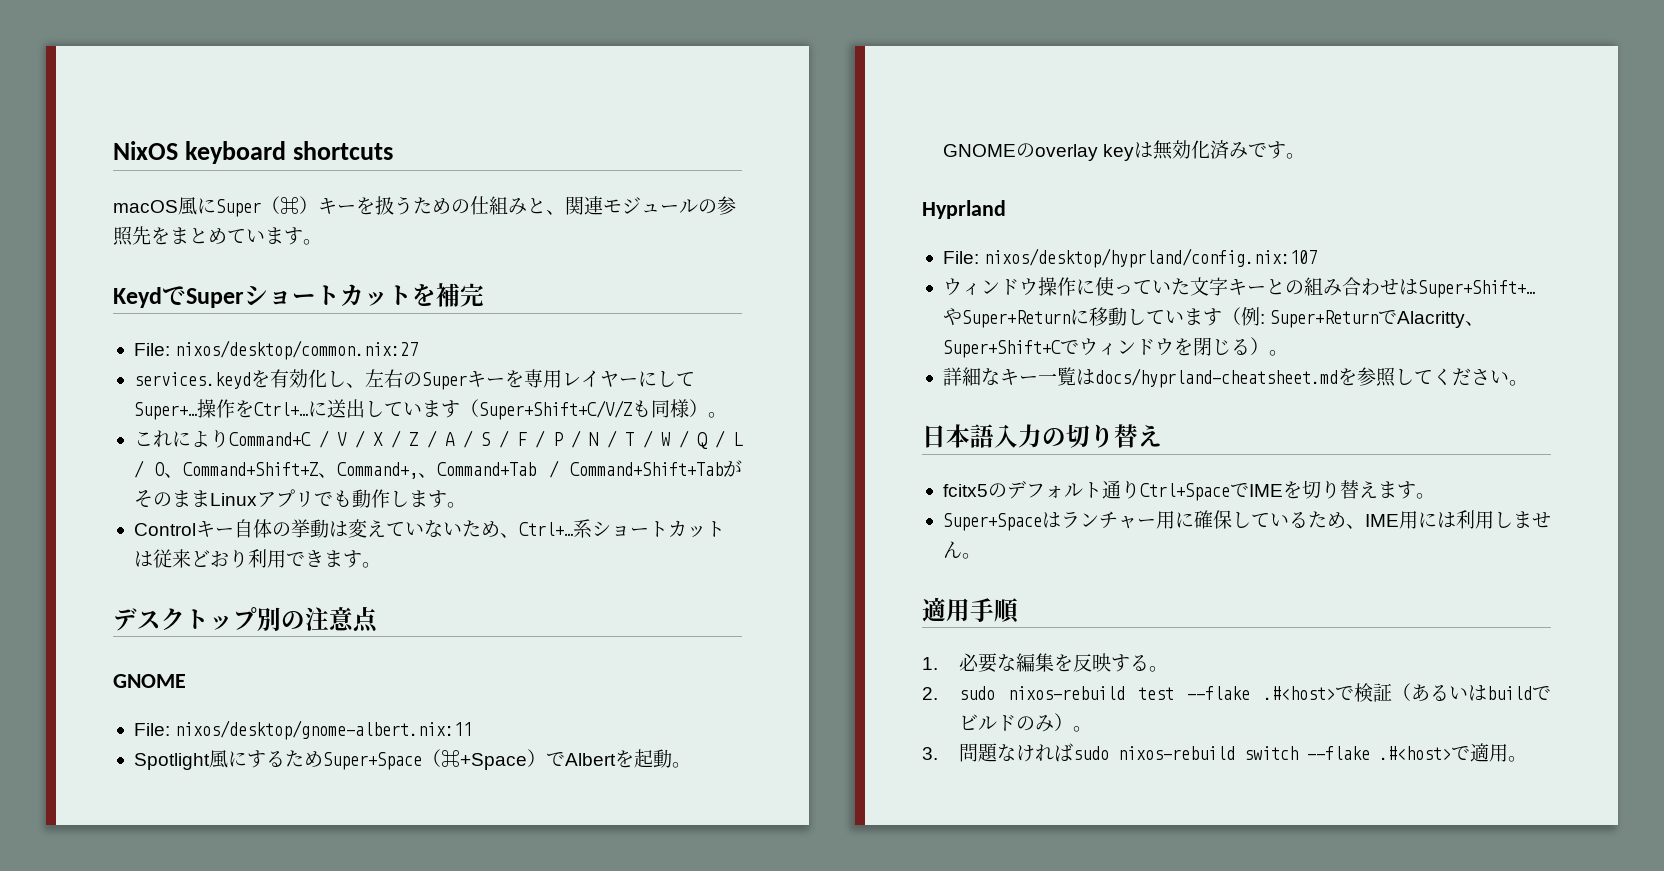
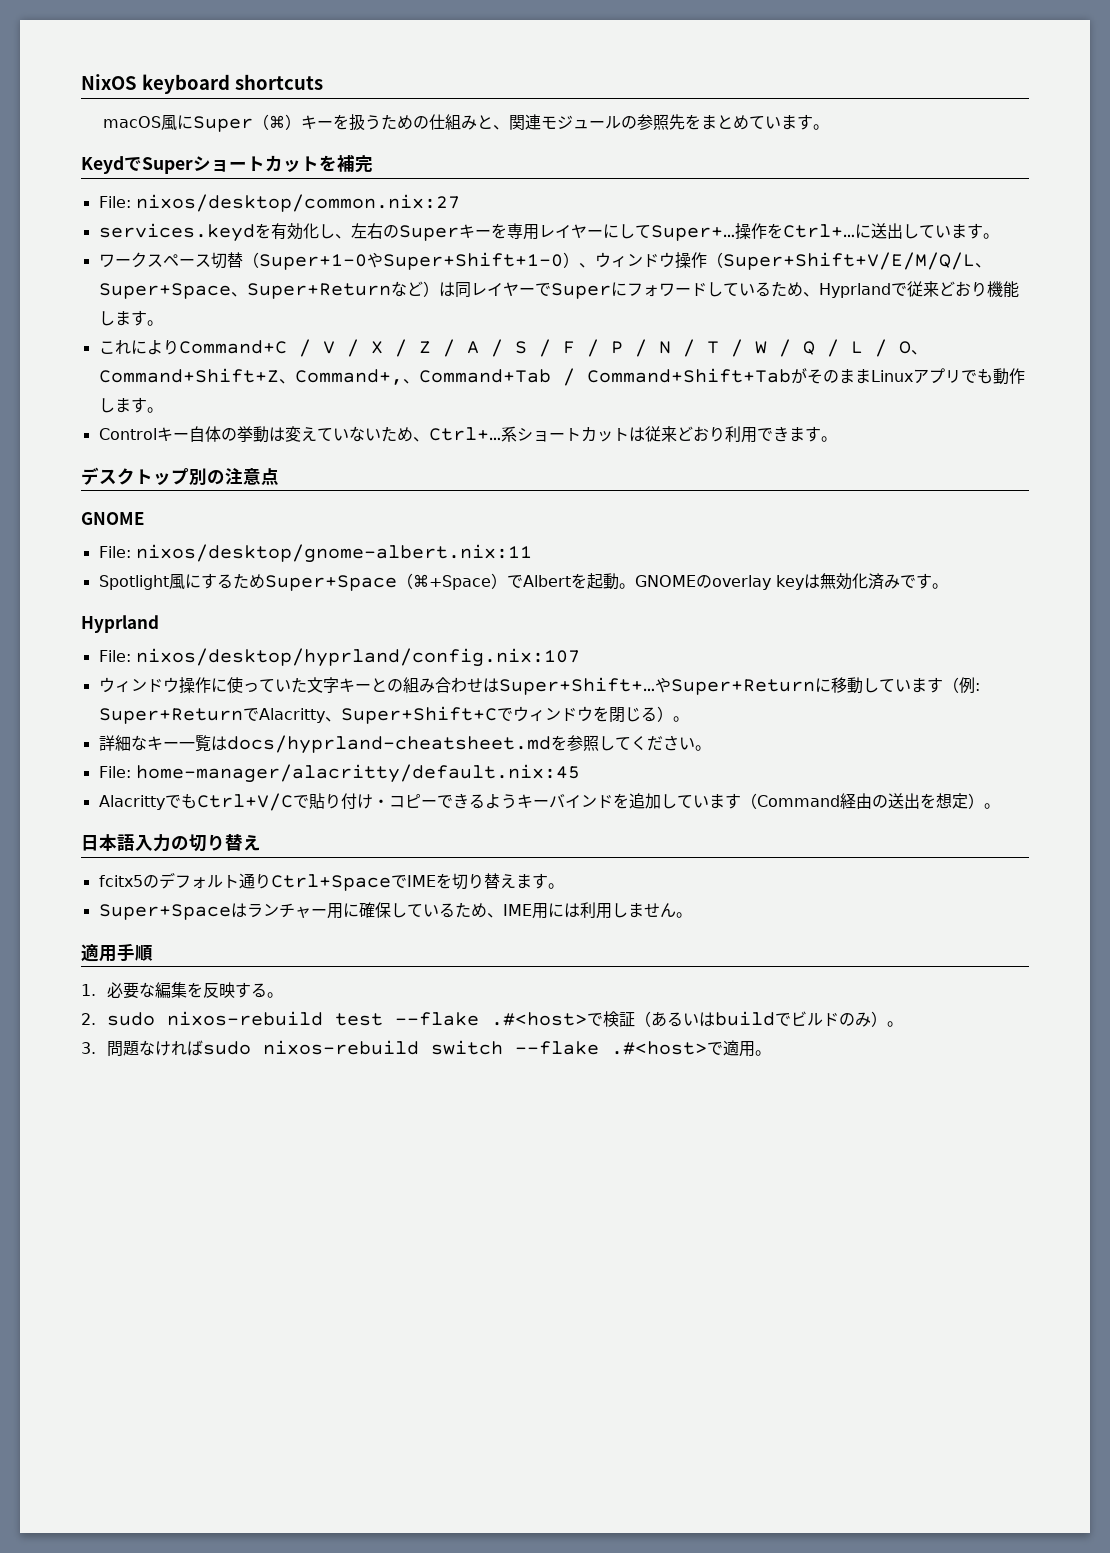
- に送出しています（Super+Shift+C/V/Zも同様）。
+ に送出しています。
+ ワークスペース切替（Super+1-0やSuper+Shift+1-0）、ウィンドウ操作（Super+Shift+V/E/M/Q/L、Super+Space、Super+Returnなど）は同レイヤーでSuperにフォワードしているため、Hyprlandで従来どおり機能します。
+ File: home-manager/alacritty/default.nix:45
+ AlacrittyでもCtrl+V/Cで貼り付け・コピーできるようキーバインドを追加しています（Command経由の送出を想定）。

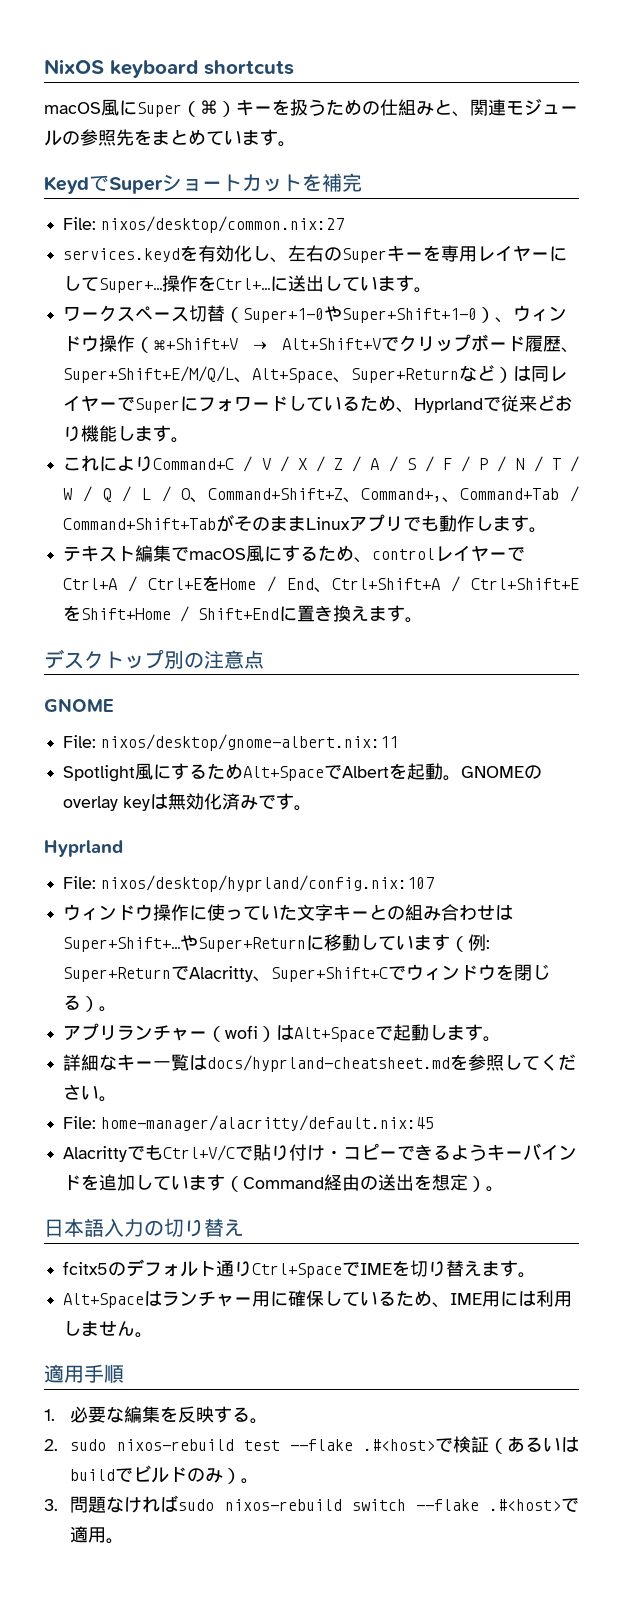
- ワークスペース切替（Super+1-0やSuper+Shift+1-0）、ウィンドウ操作（Super+Shift+V/E/M/Q/L、Super+Space、Super+Returnなど）は同レイヤーでSuperにフォワードしているため、Hyprlandで従来どおり機能します。
+ ワークスペース切替（Super+1-0やSuper+Shift+1-0）、ウィンドウ操作（⌘+Shift+V → Alt+Shift+Vでクリップボード履歴、Super+Shift+E/M/Q/L、Alt+Space、Super+Returnなど）は同レイヤーでSuperにフォワードしているため、Hyprlandで従来どおり機能します。
- Controlキー自体の挙動は変えていないため、Ctrl+…系ショートカットは従来どおり利用できます。
+ テキスト編集でmacOS風にするため、controlレイヤーでCtrl+A / Ctrl+EをHome / End、Ctrl+Shift+A / Ctrl+Shift+EをShift+Home / Shift+Endに置き換えます。
- Spotlight風にするためSuper+Space（⌘+Space）でAlbertを起動。
+ Spotlight風にするためAlt+SpaceでAlbertを起動。
+ アプリランチャー（wofi）はAlt+Spaceで起動します。
- Super+Spaceはランチャー用に確保しているため、IME用には利用しません。
+ Alt+Spaceはランチャー用に確保しているため、IME用には利用しません。

